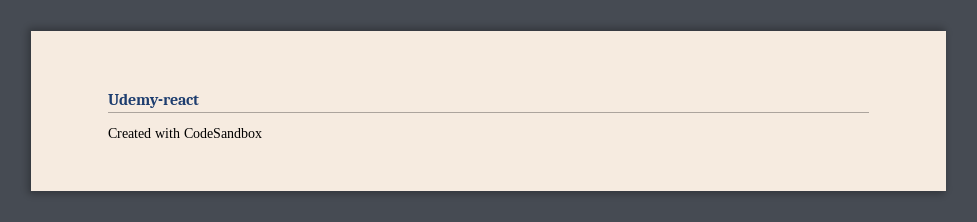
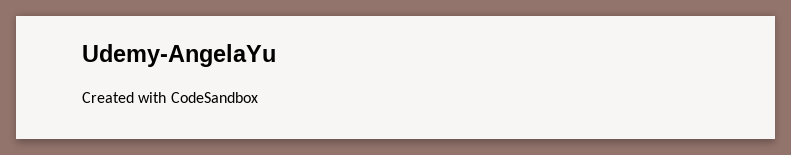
- Udemy-react
+ Udemy-AngelaYu

